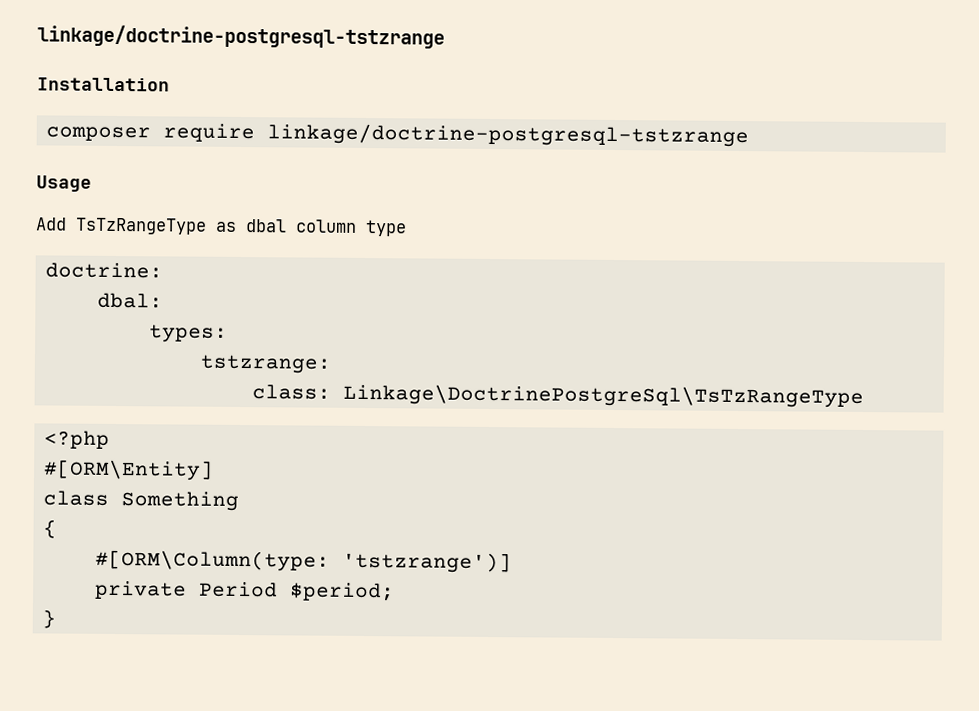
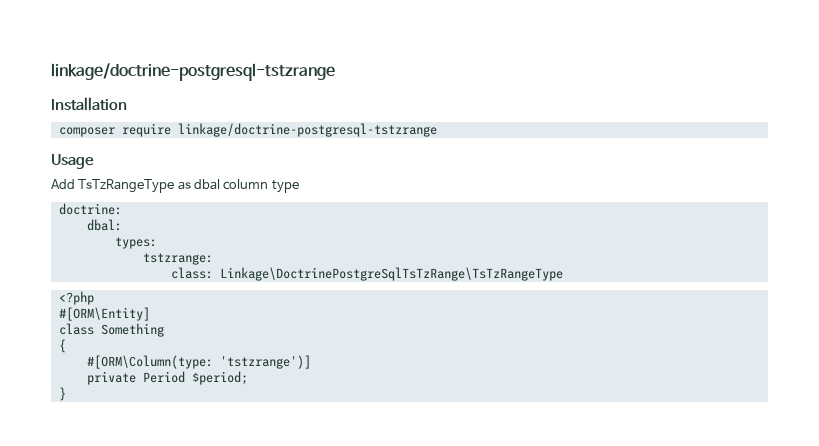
- class: Linkage\DoctrinePostgreSql\TsTzRangeType
+ class: Linkage\DoctrinePostgreSqlTsTzRange\TsTzRangeType

